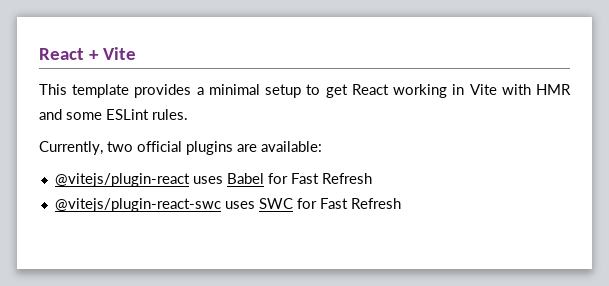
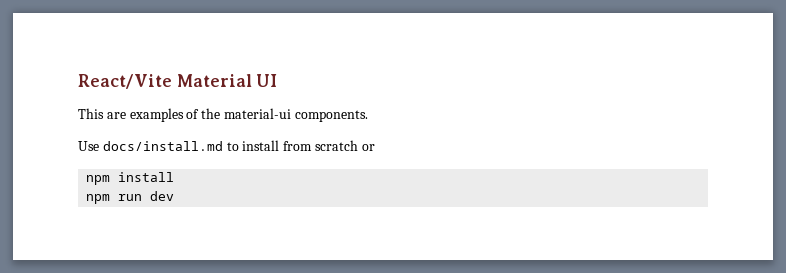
- React + Vite
- This template provides a minimal setup to get React working in Vite with HMR and some ESLint rules.
- Currently, two official plugins are available:
- @vitejs/plugin-react uses Babel for Fast Refresh
- @vitejs/plugin-react-swc uses SWC for Fast Refresh
+ React/Vite Material UI
+ This are examples of the material-ui components.
+ Use docs/install.md to install from scratch or
+ npm install
+ npm run dev

